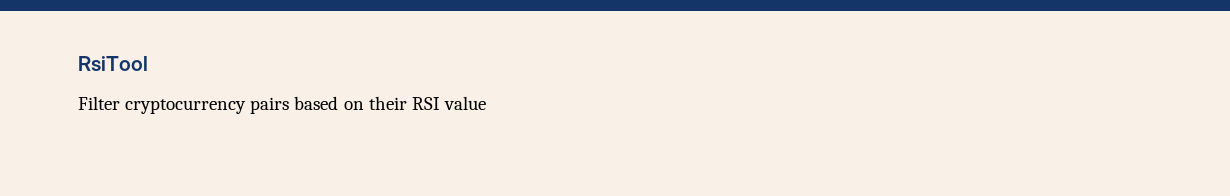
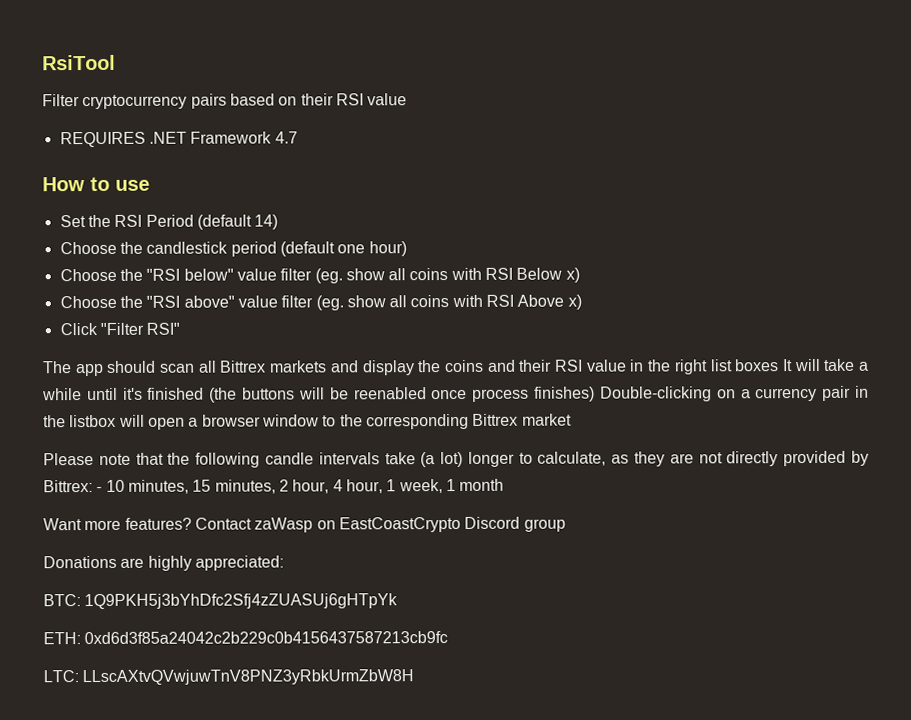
+ REQUIRES .NET Framework 4.7
+ How to use
+ Set the RSI Period (default 14)
+ Choose the candlestick period (default one hour)
+ Choose the "RSI below" value filter (eg. show all coins with RSI Below x)
+ Choose the "RSI above" value filter (eg. show all coins with RSI Above x)
+ Click "Filter RSI"
+ The app should scan all Bittrex markets and display the coins and their RSI value in the right list boxes It will take a while until it's finished (the buttons will be reenabled once process finishes) Double-clicking on a currency pair in the listbox will open a browser window to the corresponding Bittrex market
+ Please note that the following candle intervals take (a lot) longer to calculate, as they are not directly provided by Bittrex: - 10 minutes, 15 minutes, 2 hour, 4 hour, 1 week, 1 month
+ Want more features? Contact zaWasp on EastCoastCrypto Discord group
+ Donations are highly appreciated:
+ BTC: 1Q9PKH5j3bYhDfc2Sfj4zZUASUj6gHTpYk
+ ETH: 0xd6d3f85a24042c2b229c0b4156437587213cb9fc
+ LTC: LLscAXtvQVwjuwTnV8PNZ3yRbkUrmZbW8H

